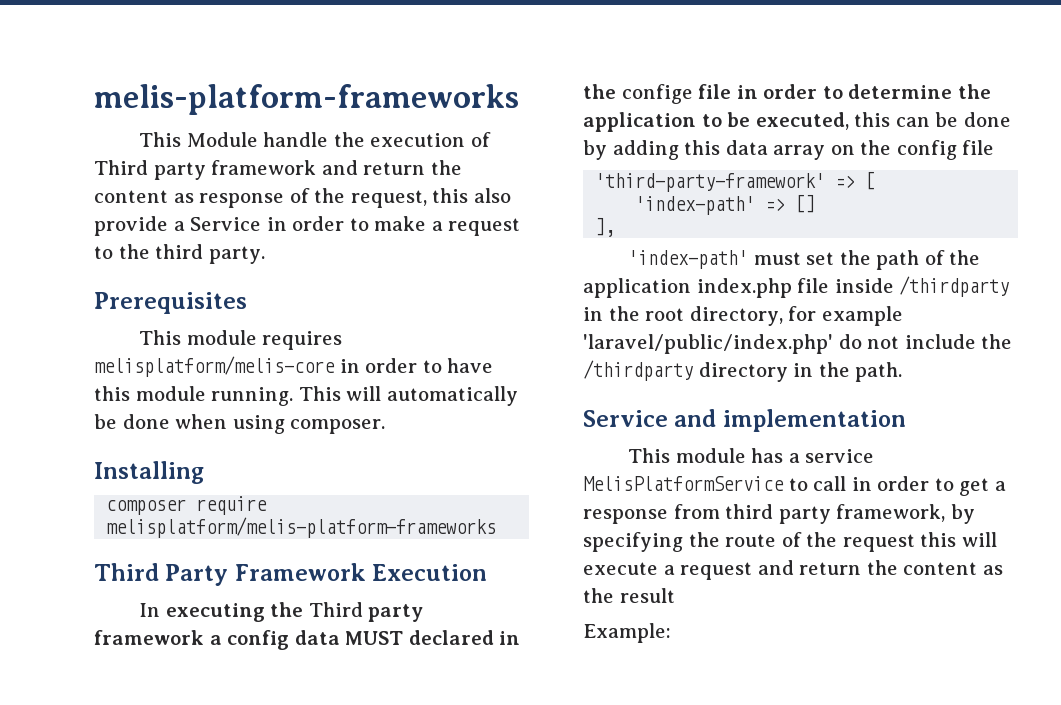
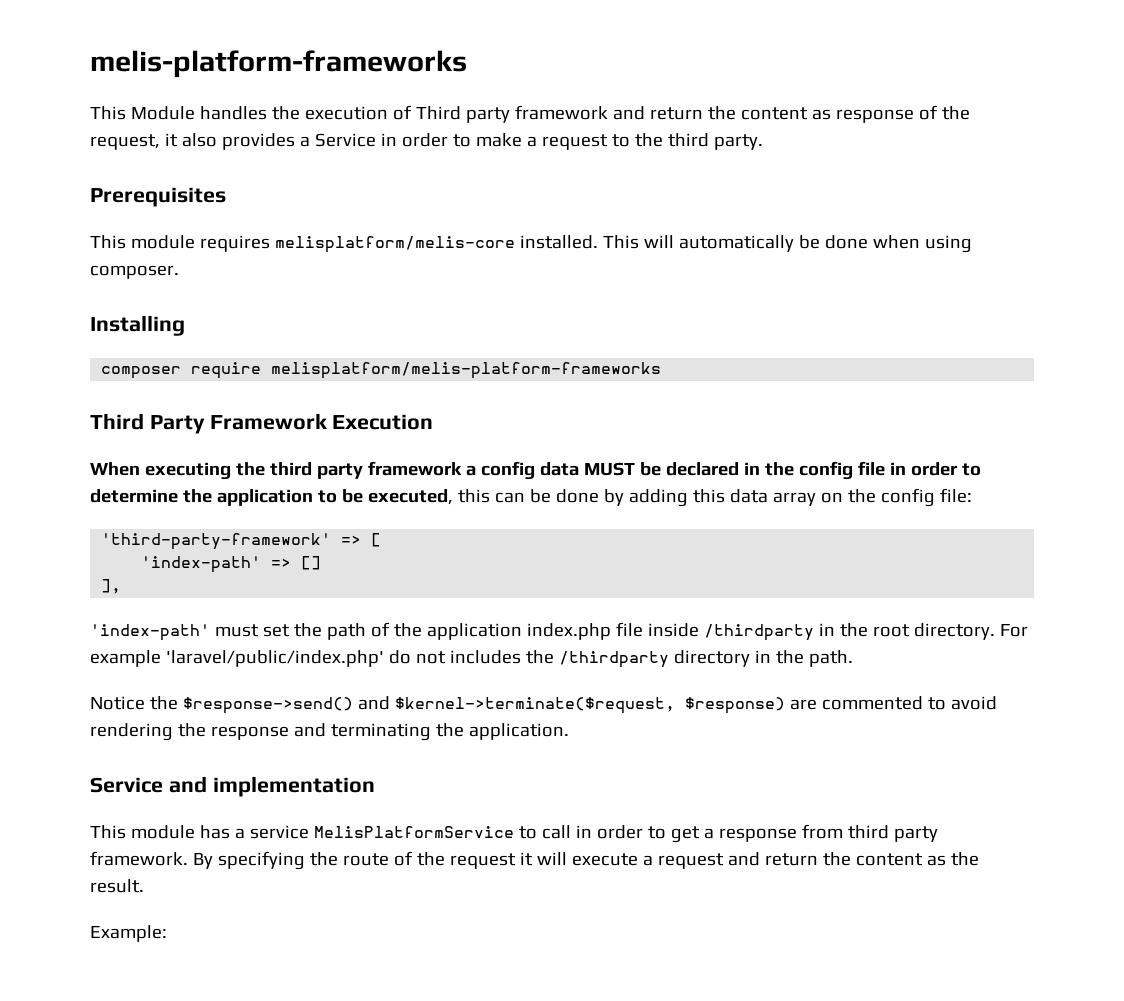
- This Module handle the execution of Third party framework and return the content as response of the request, this also provide a Service in order to make a request to the third party.
+ This Module handles the execution of Third party framework and return the content as response of the request, it also provides a Service in order to make a request to the third party.
- This module requires melisplatform/melis-core in order to have this module running.
+ This module requires melisplatform/melis-core installed.
- In executing the Third party framework a config data MUST declared in the confige file in order to determine the application to be executed, this can be done by adding this data array on the config file
+ When executing the third party framework a config data MUST be declared in the config file in order to determine the application to be executed, this can be done by adding this data array on the config file:
- 'index-path' must set the path of the application index.php file inside /thirdparty in the root directory, for example 'laravel/public/index.php' do not include the /thirdparty directory in the path.
+ 'index-path' must set the path of the application index.php file inside /thirdparty in the root directory. For example 'laravel/public/index.php' do not includes the /thirdparty directory in the path.
+ Notice the $response->send() and $kernel->terminate($request, $response) are commented to avoid rendering the response and terminating the application.
- This module has a service MelisPlatformService to call in order to get a response from third party framework, by specifying the route of the request this will execute a request and return the content as the result
+ This module has a service MelisPlatformService to call in order to get a response from third party framework. By specifying the route of the request it will execute a request and return the content as the result.

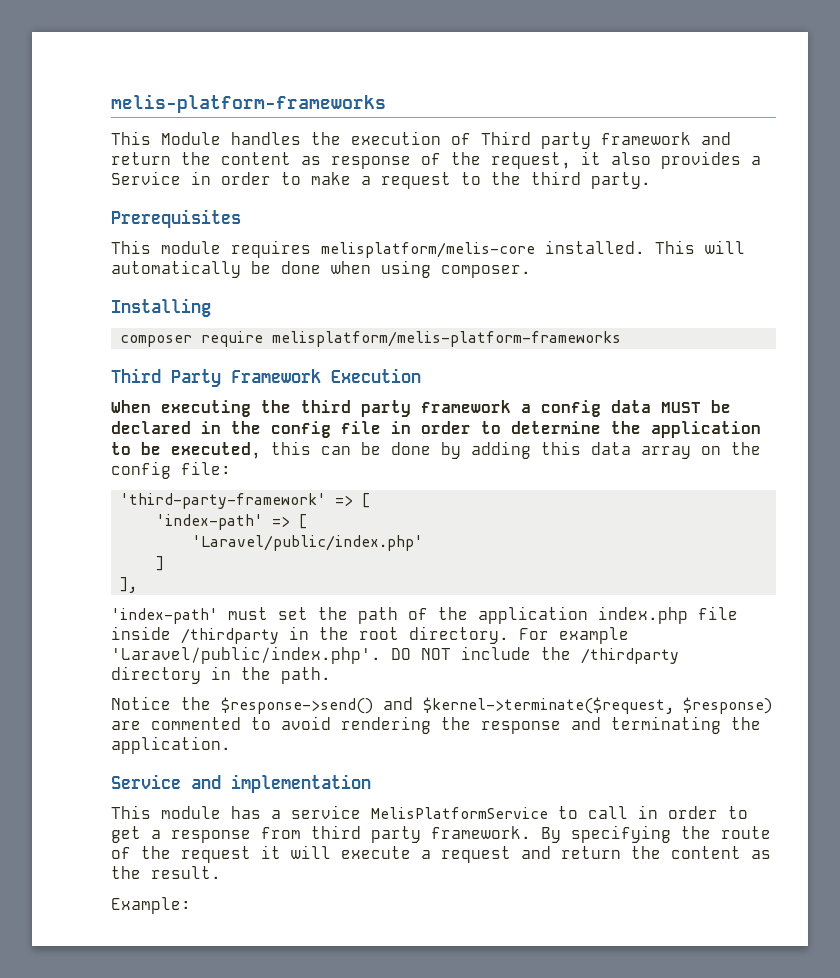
- 'index-path' => []
+ 'index-path' => [
+ 'Laravel/public/index.php'
+ ]
- For example 'laravel/public/index.php' do not includes the /thirdparty directory in the path.
+ For example 'Laravel/public/index.php'. DO NOT include the /thirdparty directory in the path.

